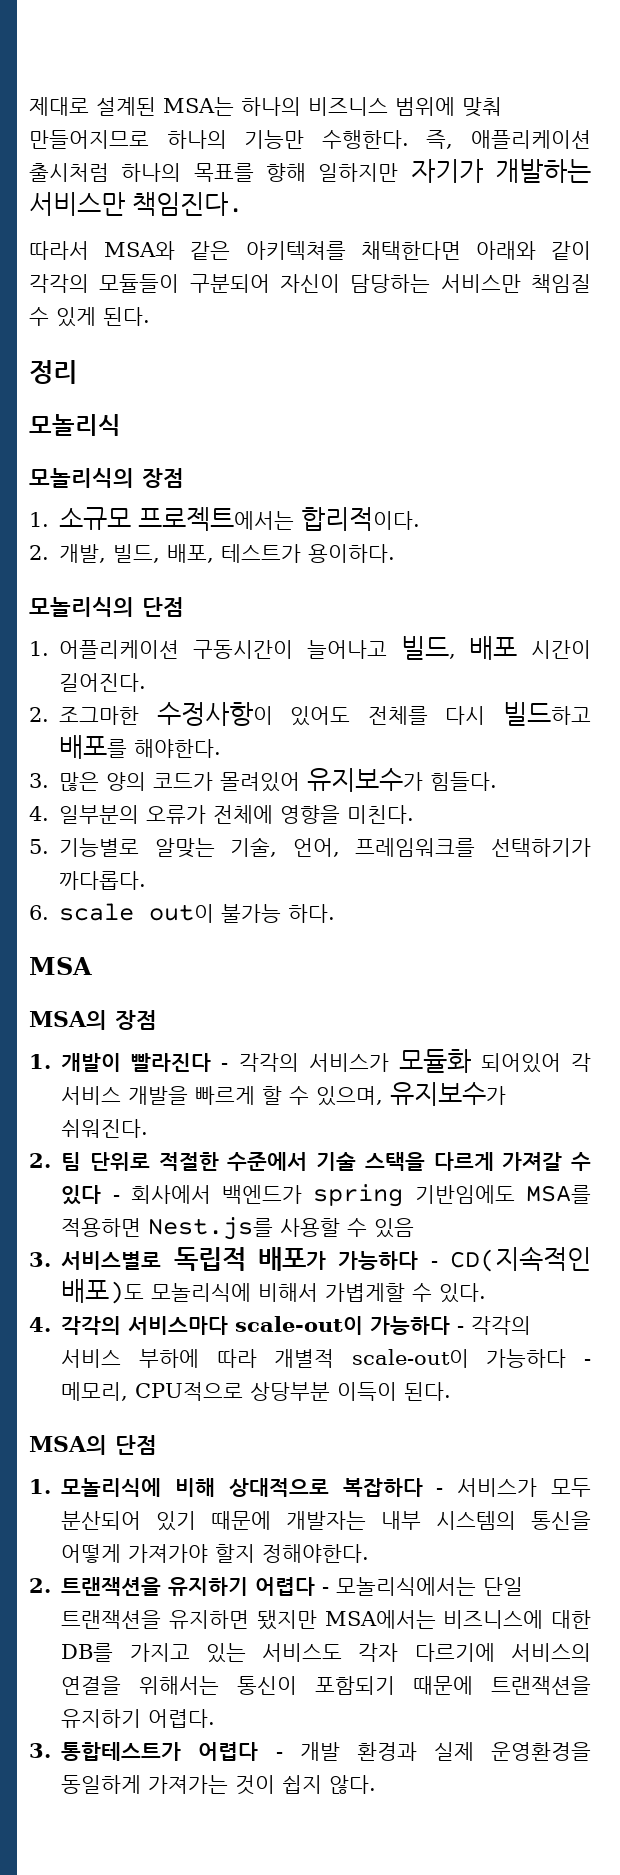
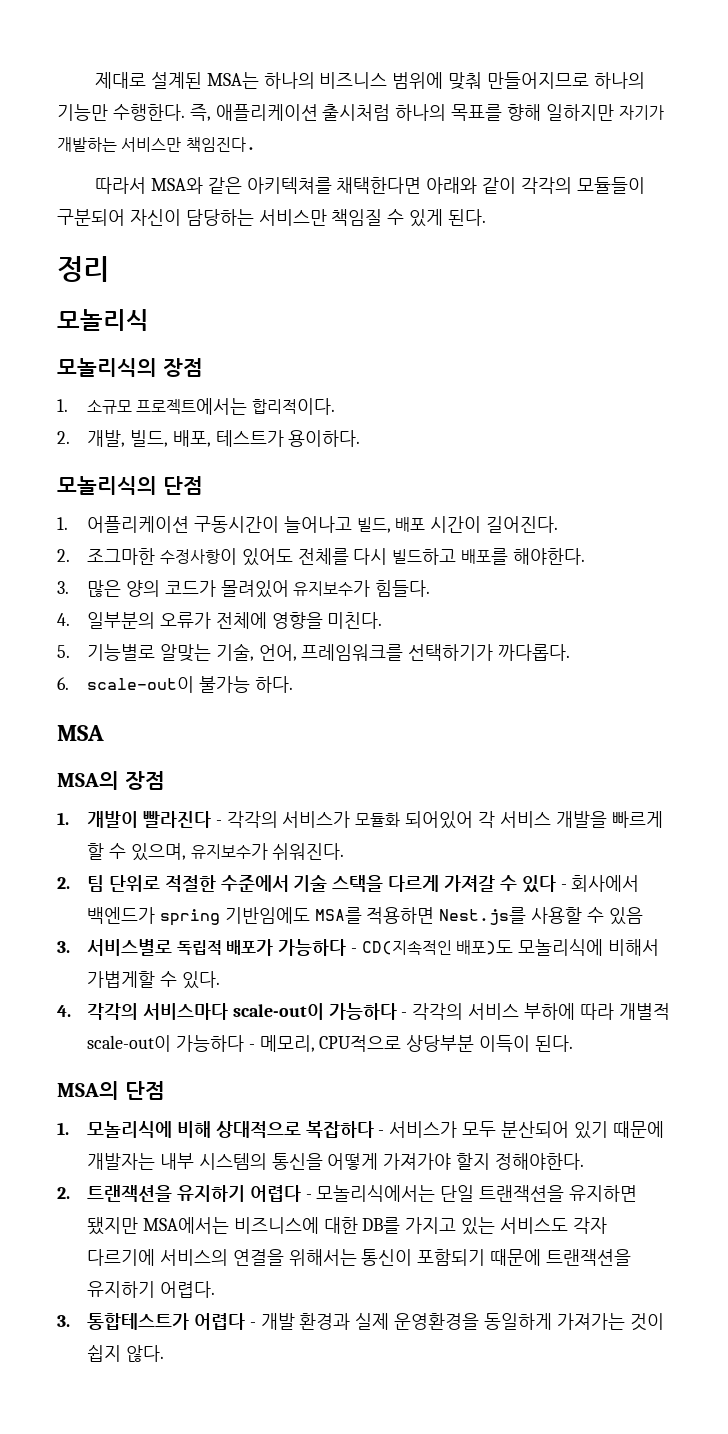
- 6. scale out이 불가능 하다.
+ 6. scale-out이 불가능 하다.

